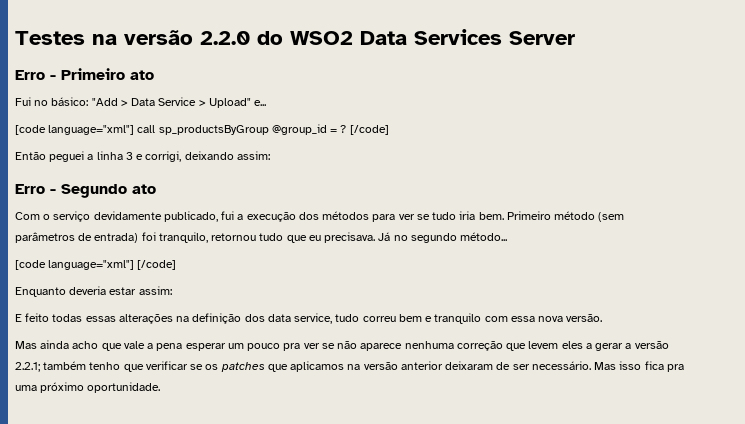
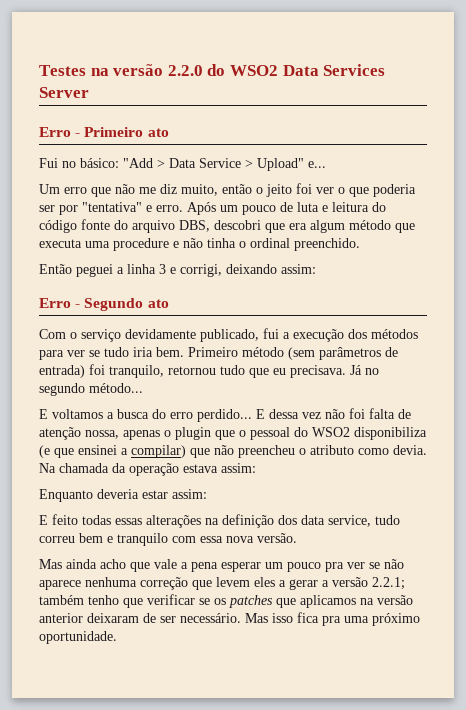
- [code language="xml"] call sp_productsByGroup @group_id = ? [/code]
+ Um erro que não me diz muito, então o jeito foi ver o que poderia ser por "tentativa" e erro. Após um pouco de luta e leitura do código fonte do arquivo DBS, descobri que era algum método que executa uma procedure e não tinha o ordinal preenchido.
- [code language="xml"] [/code]
+ E voltamos a busca do erro perdido... E dessa vez não foi falta de atenção nossa, apenas o plugin que o pessoal do WSO2 disponibiliza (e que ensinei a compilar) que não preencheu o atributo como devia. Na chamada da operação estava assim:

